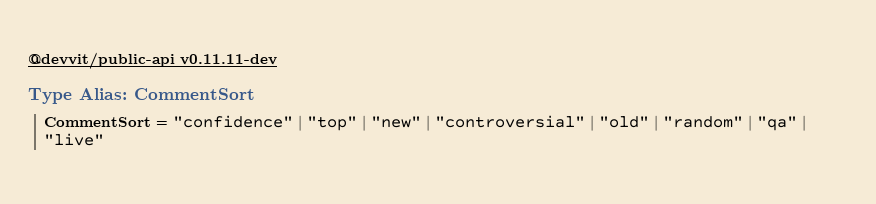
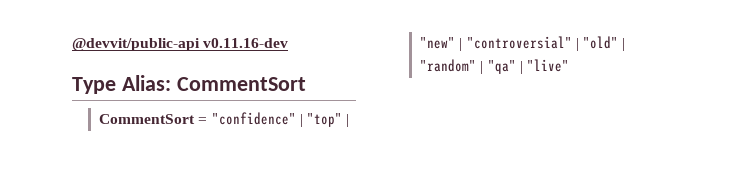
- @devvit/public-api v0.11.11-dev
+ @devvit/public-api v0.11.16-dev

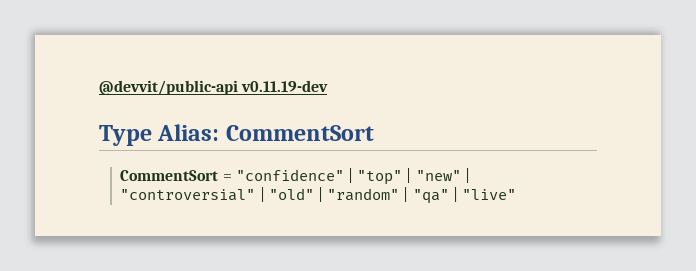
- @devvit/public-api v0.11.16-dev
+ @devvit/public-api v0.11.19-dev

